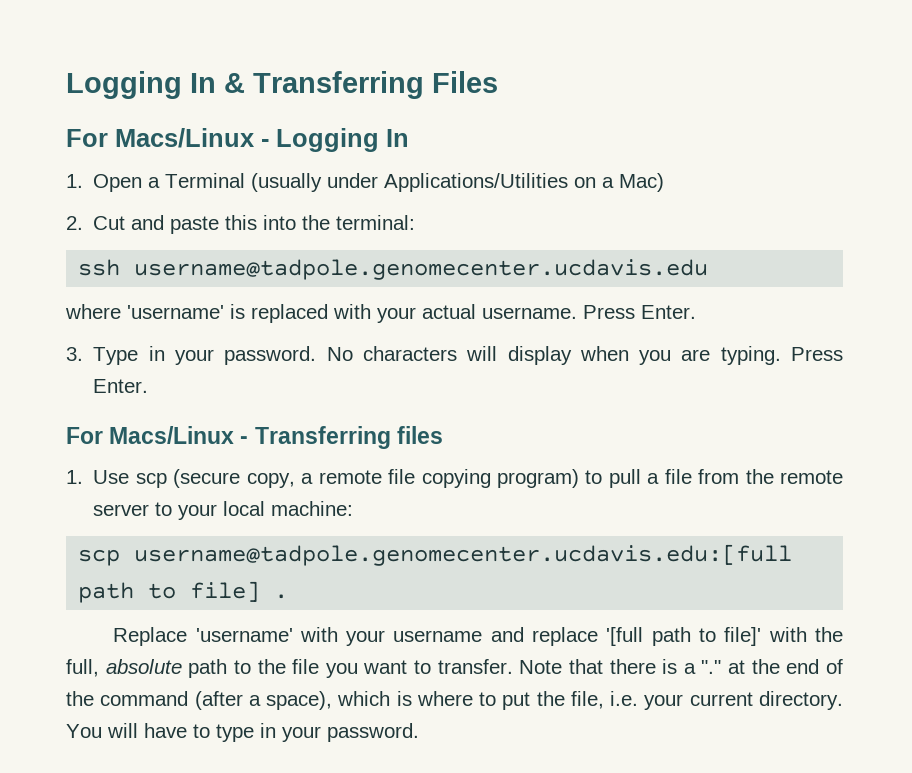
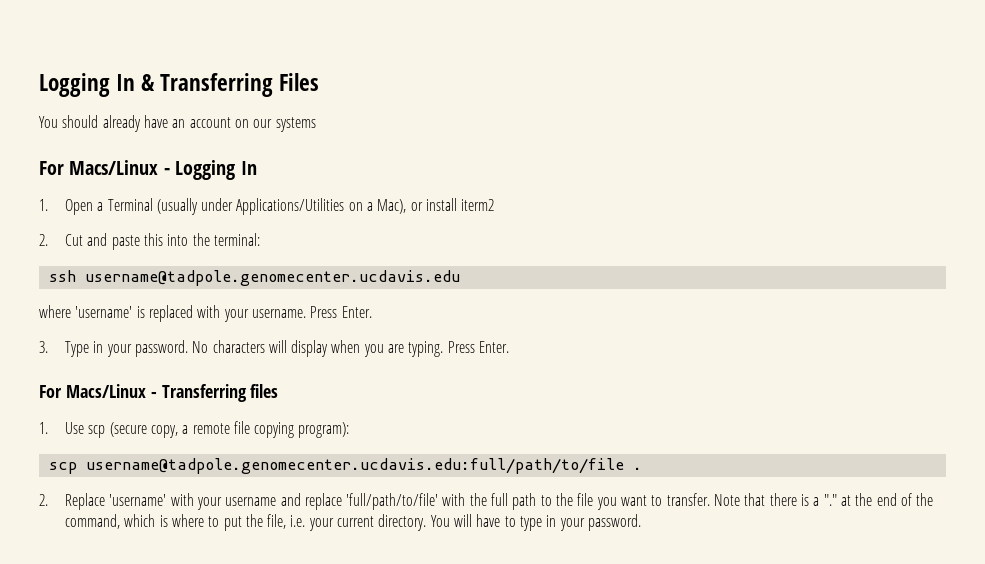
+ You should already have an account on our systems
- 1. Open a Terminal (usually under Applications/Utilities on a Mac)
+ 1. Open a Terminal (usually under Applications/Utilities on a Mac), or install iterm2
- where 'username' is replaced with your actual username.
+ where 'username' is replaced with your username.
- 1. Use scp (secure copy, a remote file copying program) to pull a file from the remote server to your local machine:
- scp username@tadpole.genomecenter.ucdavis.edu:[full path to file] .
+ 1. Use scp (secure copy, a remote file copying program):
+ scp username@tadpole.genomecenter.ucdavis.edu:full/path/to/file .
- Replace 'username' with your username and replace '[full path to file]' with the full, absolute path to the file you want to transfer.
+ 2. Replace 'username' with your username and replace 'full/path/to/file' with the full path to the file you want to transfer.
- Note that there is a "." at the end of the command (after a space), which is where to put the file, i.e. your current directory.
+ Note that there is a "." at the end of the command, which is where to put the file, i.e. your current directory.

